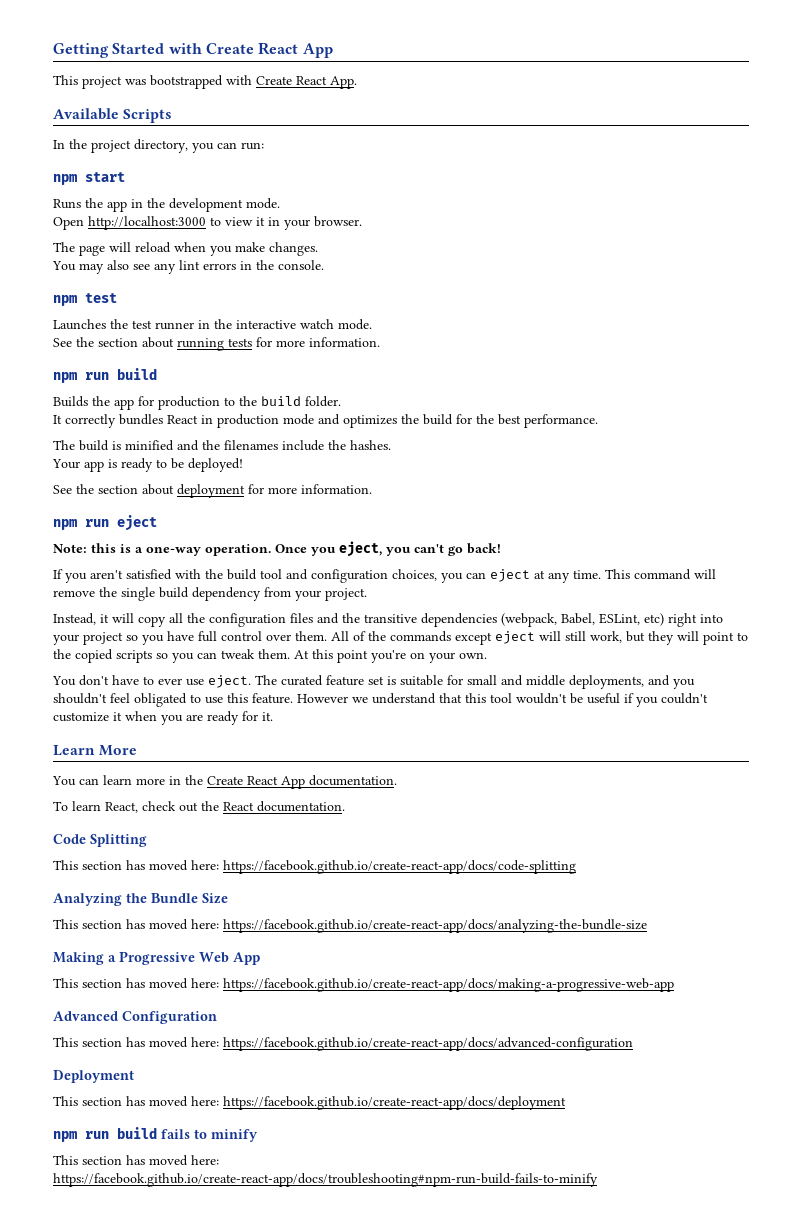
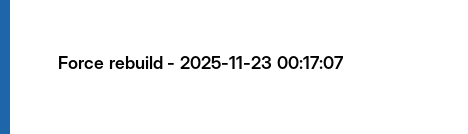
- Getting Started with Create React App
- This project was bootstrapped with Create React App.
- Available Scripts
- In the project directory, you can run:
- npm start
- Runs the app in the development mode.
- Open http://localhost:3000 to view it in your browser.
- The page will reload when you make changes.
- You may also see any lint errors in the console.
- npm test
- Launches the test runner in the interactive watch mode.
- See the section about running tests for more information.
- npm run build
- Builds the app for production to the build folder.
- It correctly bundles React in production mode and optimizes the build for the best performance.
- The build is minified and the filenames include the hashes.
- Your app is ready to be deployed!
- See the section about deployment for more information.
- npm run eject
- Note: this is a one-way operation. Once you eject, you can't go back!
- If you aren't satisfied with the build tool and configuration choices, you can eject at any time. This command will remove the single build dependency from your project.
- Instead, it will copy all the configuration files and the transitive dependencies (webpack, Babel, ESLint, etc) right into your project so you have full control over them. All of the commands except eject will still work, but they will point to the copied scripts so you can tweak them. At this point you're on your own.
- You don't have to ever use eject. The curated feature set is suitable for small and middle deployments, and you shouldn't feel obligated to use this feature. However we understand that this tool wouldn't be useful if you couldn't customize it when you are ready for it.
- Learn More
- You can learn more in the Create React App documentation.
- To learn React, check out the React documentation.
- Code Splitting
- This section has moved here: https://facebook.github.io/create-react-app/docs/code-splitting
- Analyzing the Bundle Size
- This section has moved here: https://facebook.github.io/create-react-app/docs/analyzing-the-bundle-size
- Making a Progressive Web App
- This section has moved here: https://facebook.github.io/create-react-app/docs/making-a-progressive-web-app
- Advanced Configuration
- This section has moved here: https://facebook.github.io/create-react-app/docs/advanced-configuration
- Deployment
- This section has moved here: https://facebook.github.io/create-react-app/docs/deployment
- npm run build fails to minify
- This section has moved here: https://facebook.github.io/create-react-app/docs/troubleshooting#npm-run-build-fails-to-minify
+ Force rebuild - 2025-11-23 00:17:07

